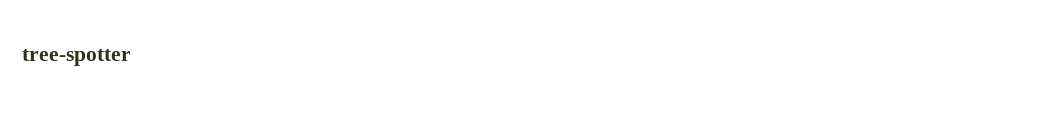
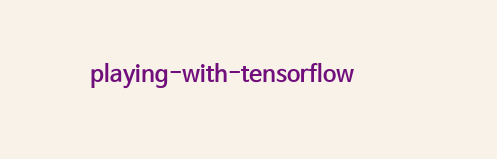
- tree-spotter
+ playing-with-tensorflow

